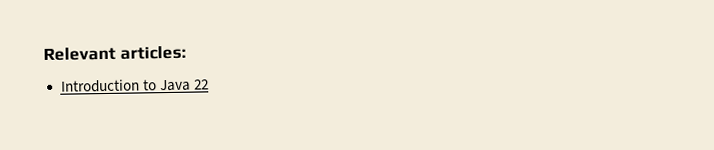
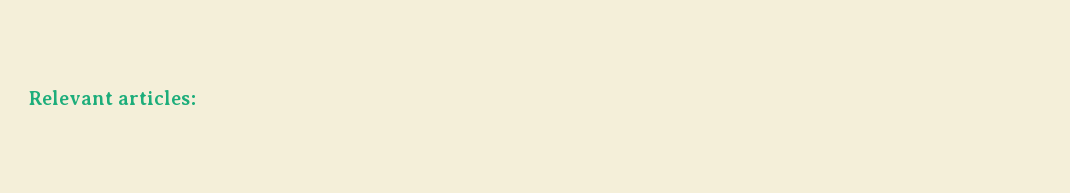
- Introduction to Java 22

